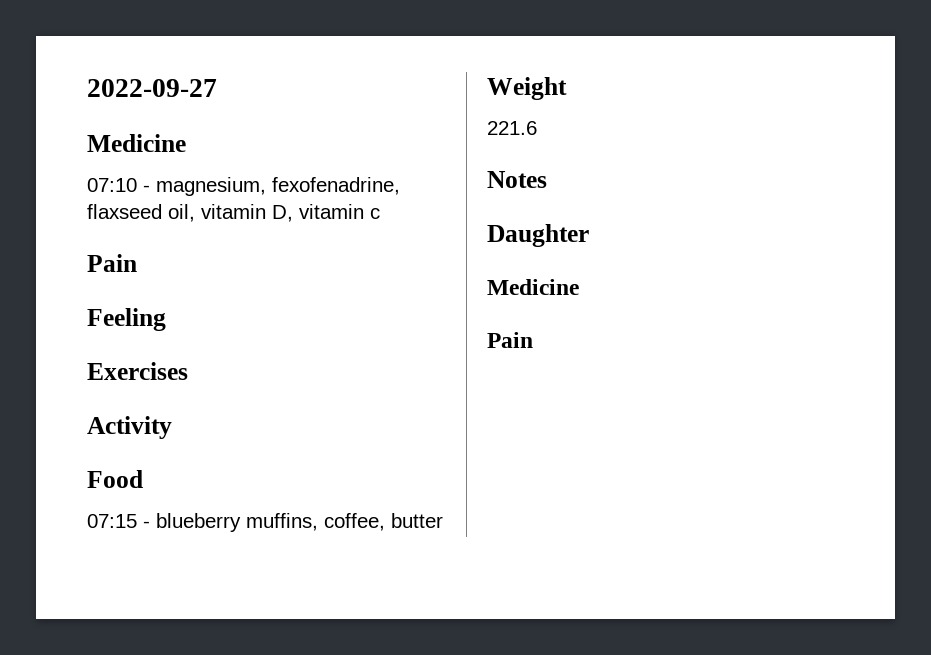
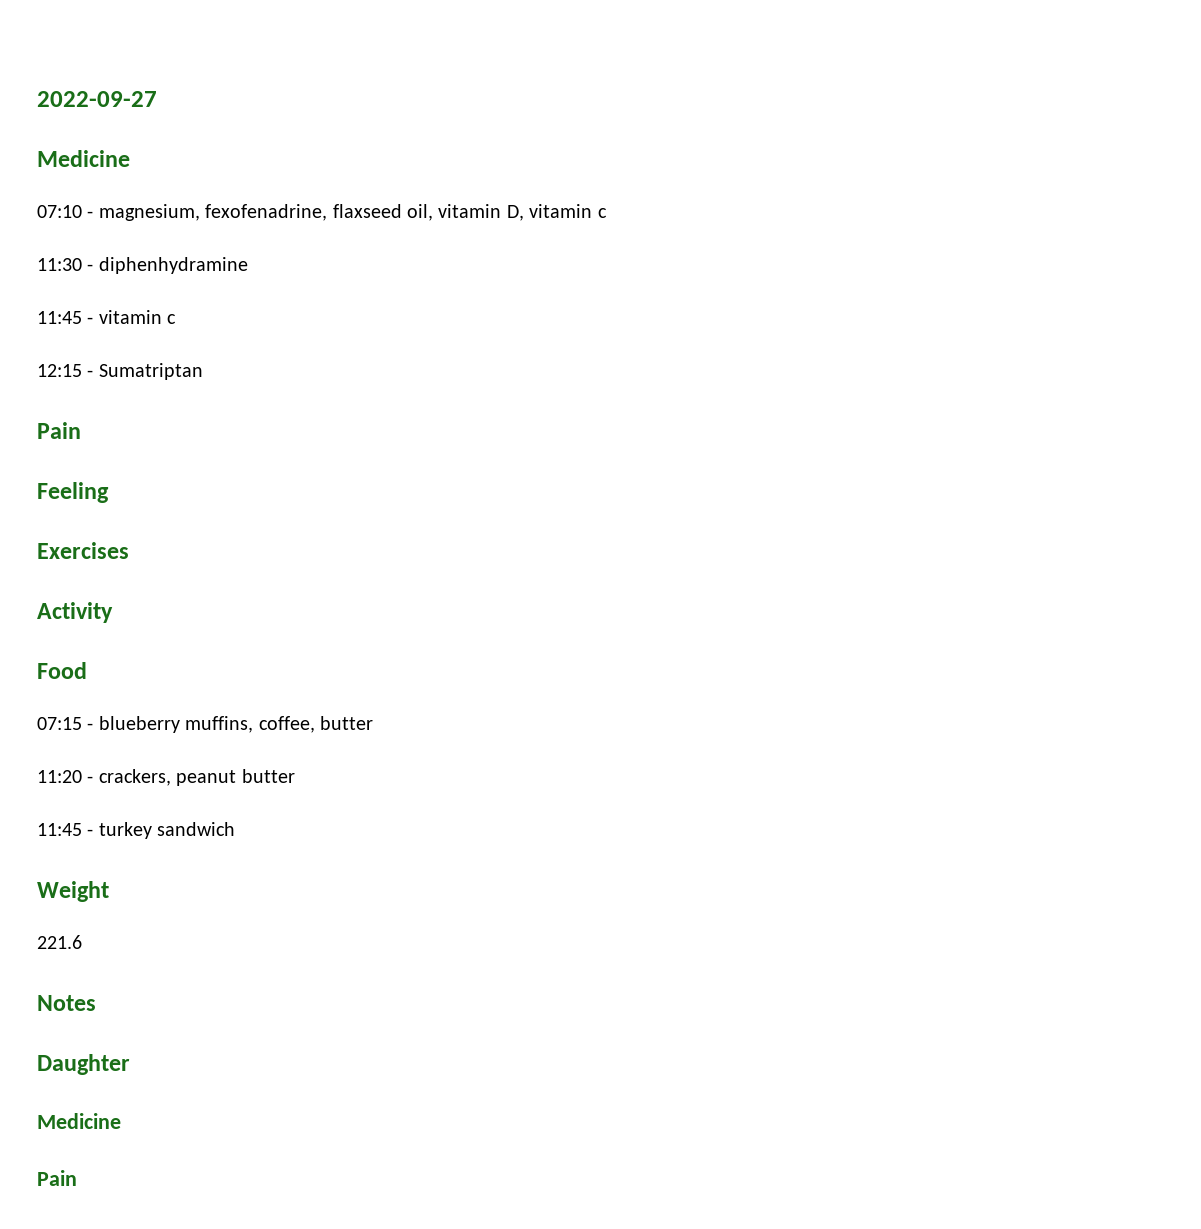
+ 11:30 - diphenhydramine
+ 11:45 - vitamin c
+ 12:15 - Sumatriptan
+ 11:20 - crackers, peanut butter
+ 11:45 - turkey sandwich

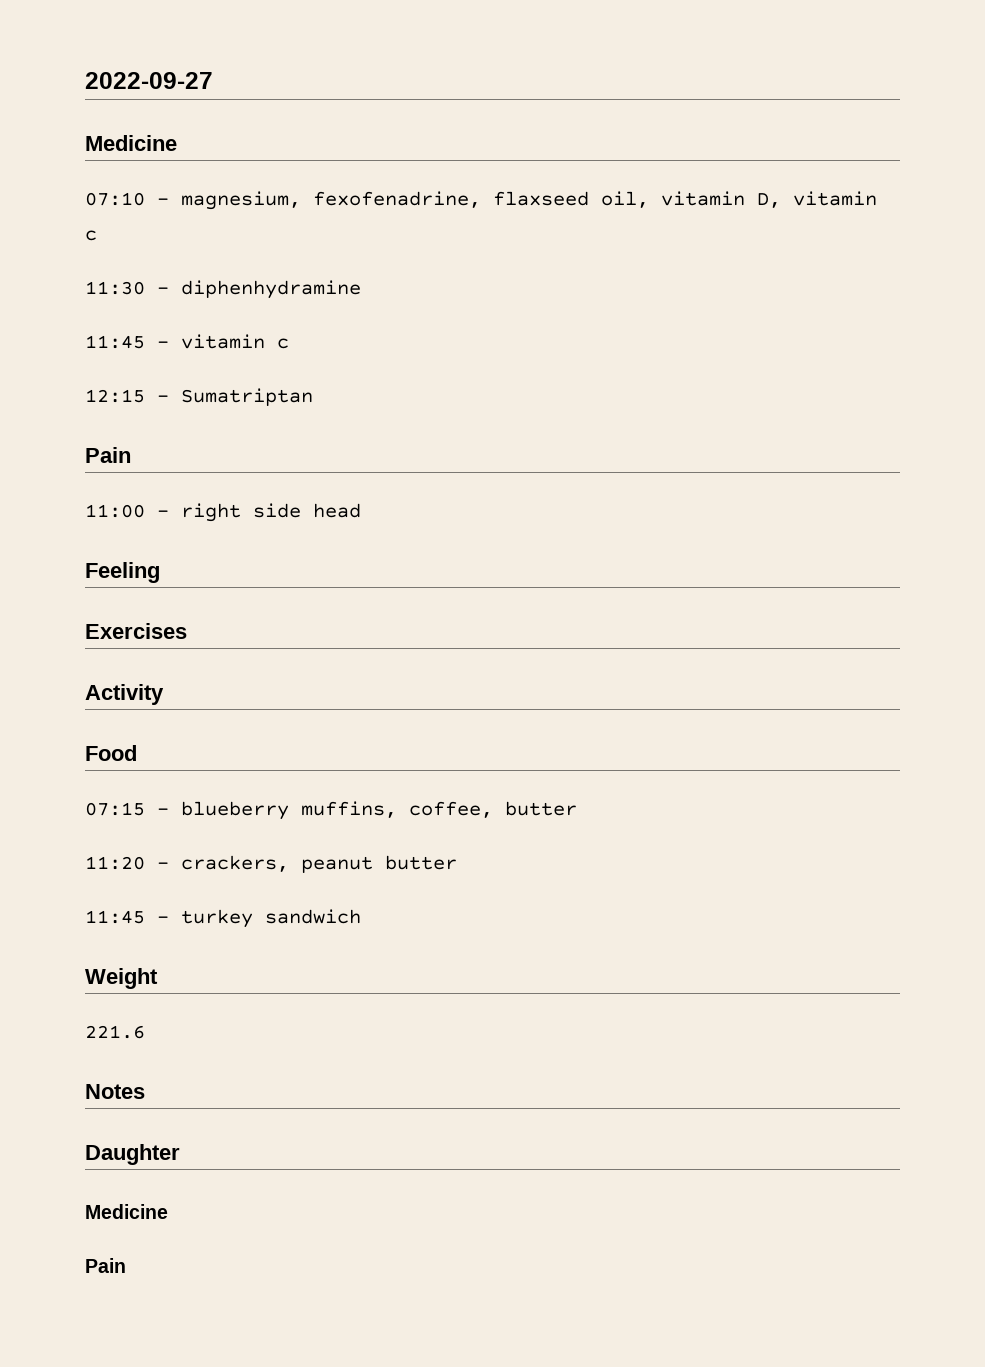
+ 11:00 - right side head

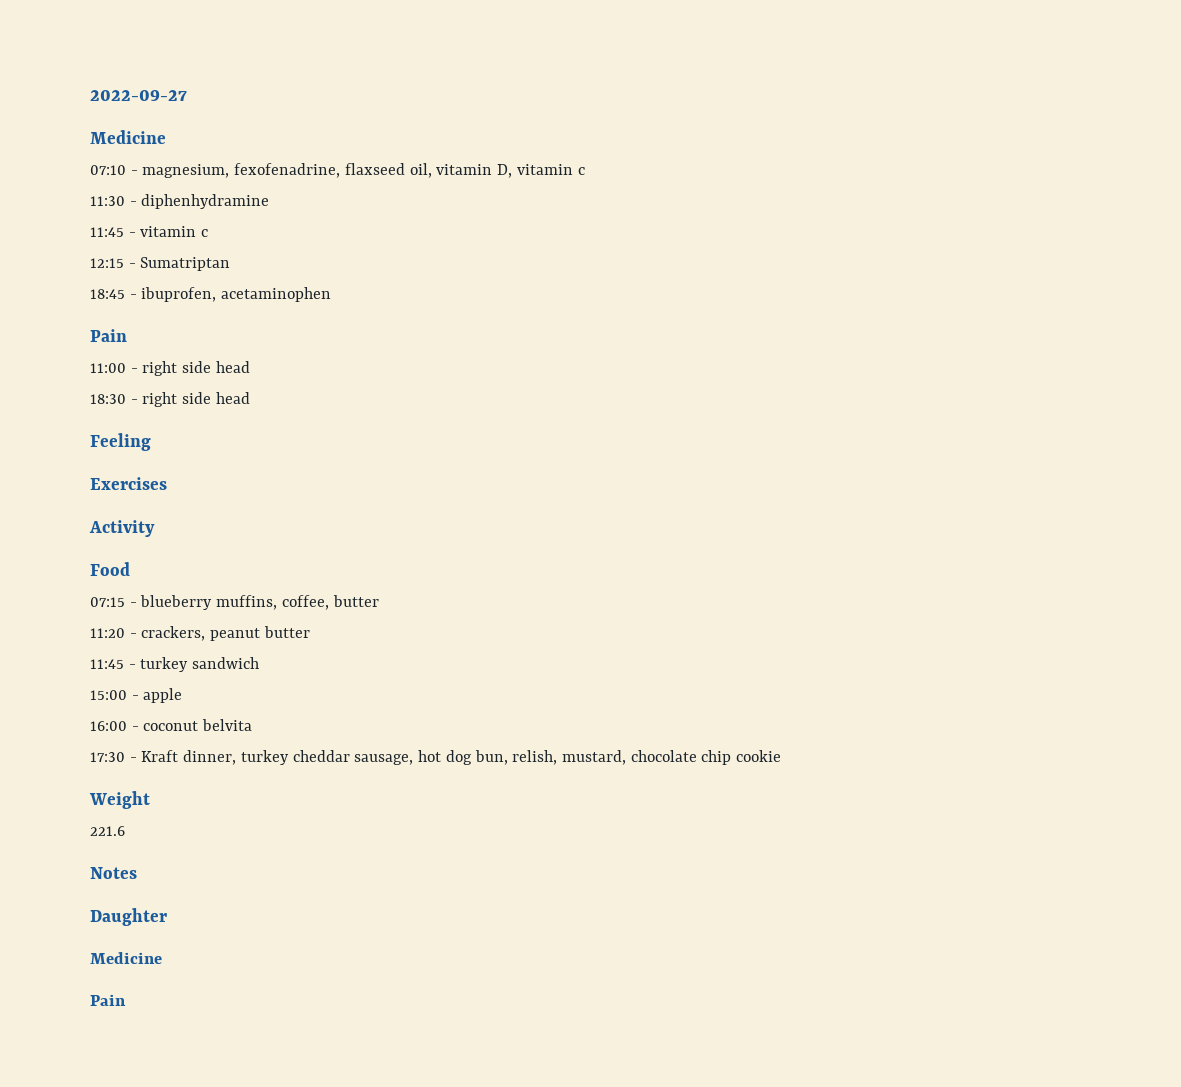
+ 18:45 - ibuprofen, acetaminophen
+ 18:30 - right side head
+ 15:00 - apple
+ 16:00 - coconut belvita
+ 17:30 - Kraft dinner, turkey cheddar sausage, hot dog bun, relish, mustard, chocolate chip cookie

